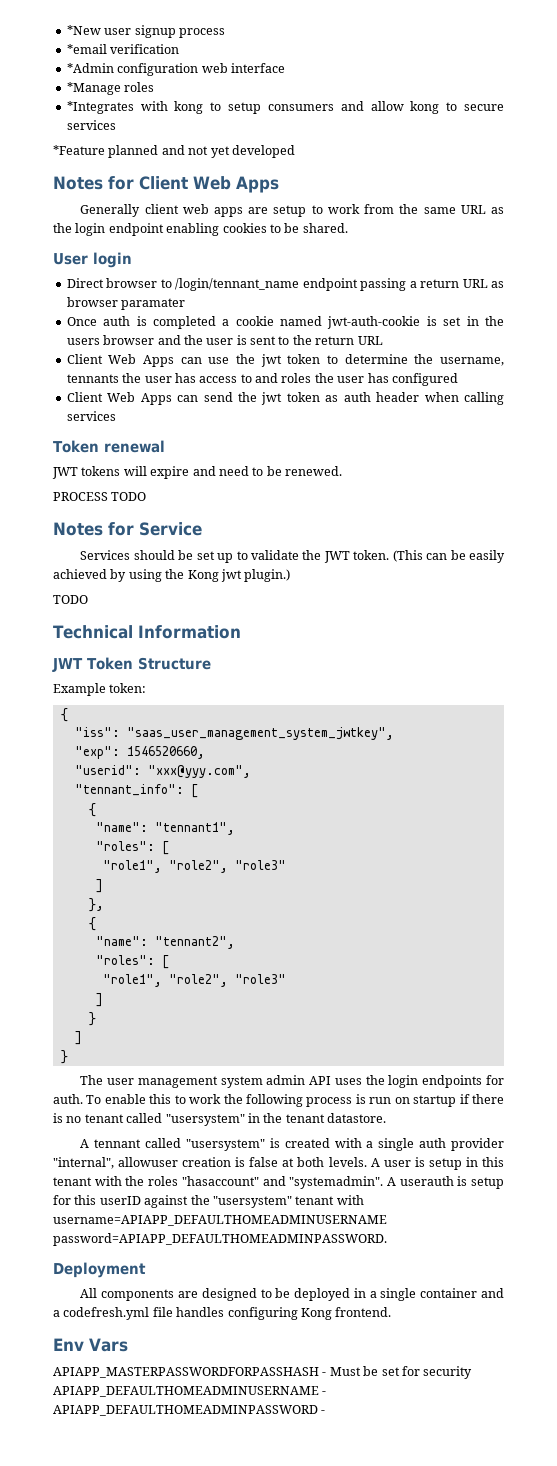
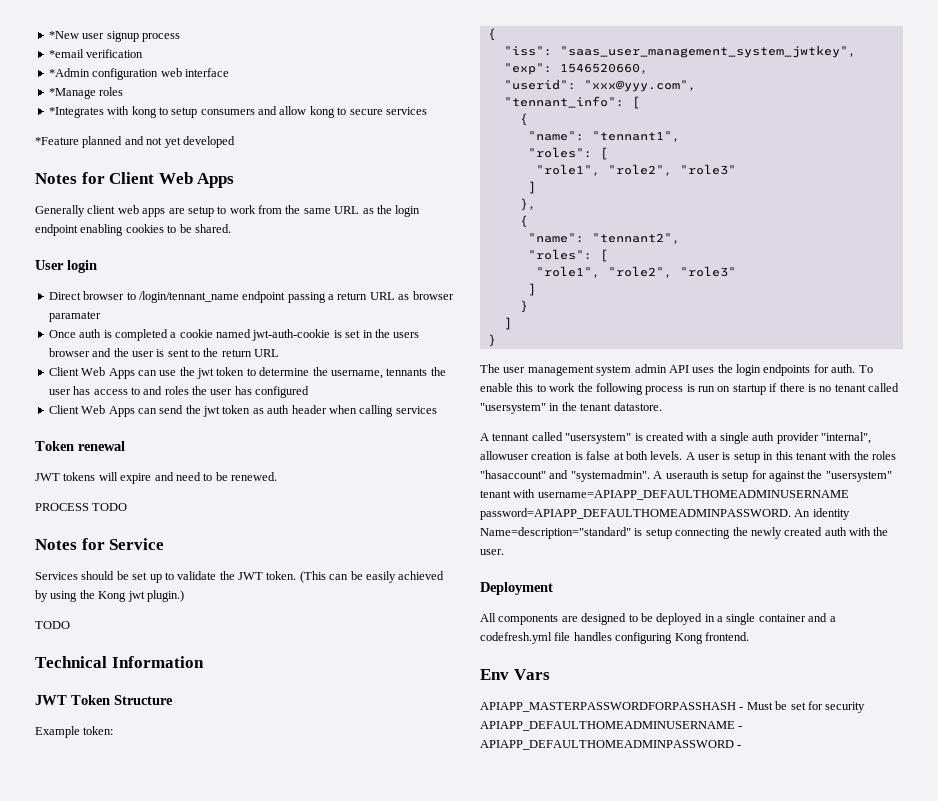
- A userauth is setup for this userID against the "usersystem" tenant with username=APIAPP_DEFAULTHOMEADMINUSERNAME password=APIAPP_DEFAULTHOMEADMINPASSWORD.
+ A userauth is setup for against the "usersystem" tenant with username=APIAPP_DEFAULTHOMEADMINUSERNAME password=APIAPP_DEFAULTHOMEADMINPASSWORD. An identity Name=description="standard" is setup connecting the newly created auth with the user.

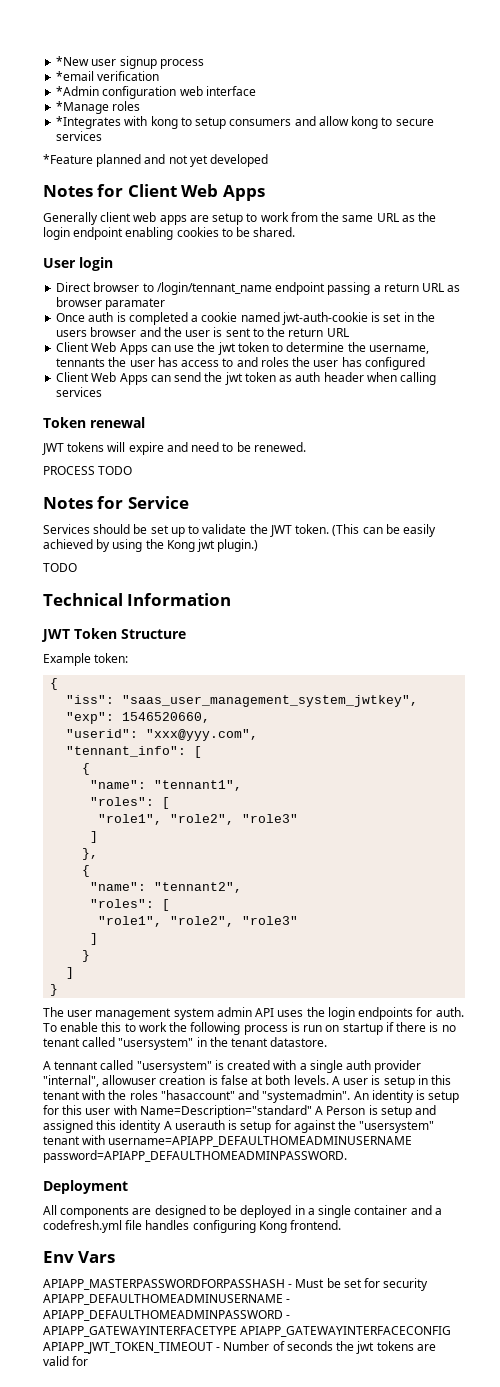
- A userauth is setup for against the "usersystem" tenant with username=APIAPP_DEFAULTHOMEADMINUSERNAME password=APIAPP_DEFAULTHOMEADMINPASSWORD. An identity Name=description="standard" is setup connecting the newly created auth with the user.
+ An identity is setup for this user with Name=Description="standard" A Person is setup and assigned this identity A userauth is setup for against the "usersystem" tenant with username=APIAPP_DEFAULTHOMEADMINUSERNAME password=APIAPP_DEFAULTHOMEADMINPASSWORD.
- APIAPP_MASTERPASSWORDFORPASSHASH - Must be set for security APIAPP_DEFAULTHOMEADMINUSERNAME - APIAPP_DEFAULTHOMEADMINPASSWORD -
+ APIAPP_MASTERPASSWORDFORPASSHASH - Must be set for security APIAPP_DEFAULTHOMEADMINUSERNAME - APIAPP_DEFAULTHOMEADMINPASSWORD - APIAPP_GATEWAYINTERFACETYPE APIAPP_GATEWAYINTERFACECONFIG APIAPP_JWT_TOKEN_TIMEOUT - Number of seconds the jwt tokens are valid for

